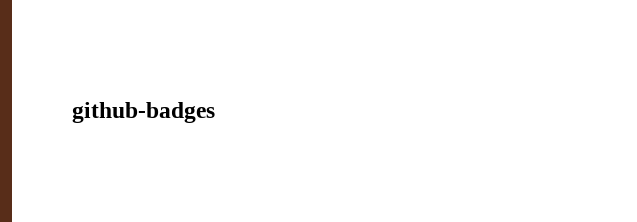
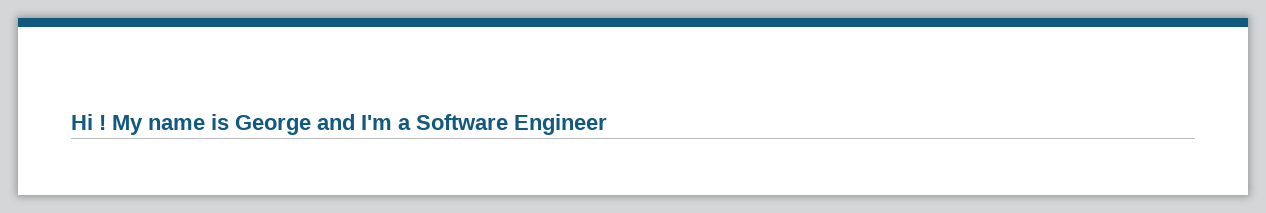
- github-badges
+ Hi ! My name is George and I'm a Software Engineer

